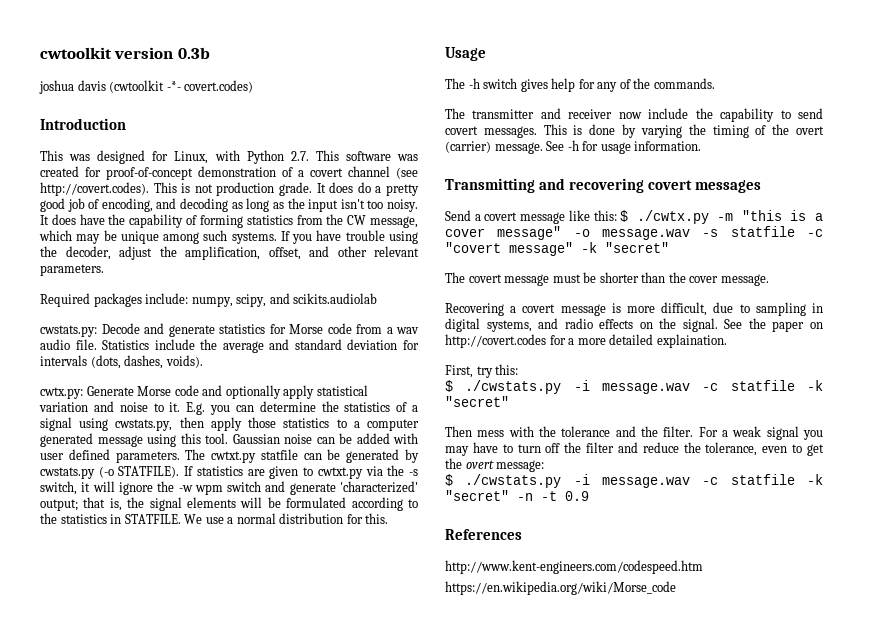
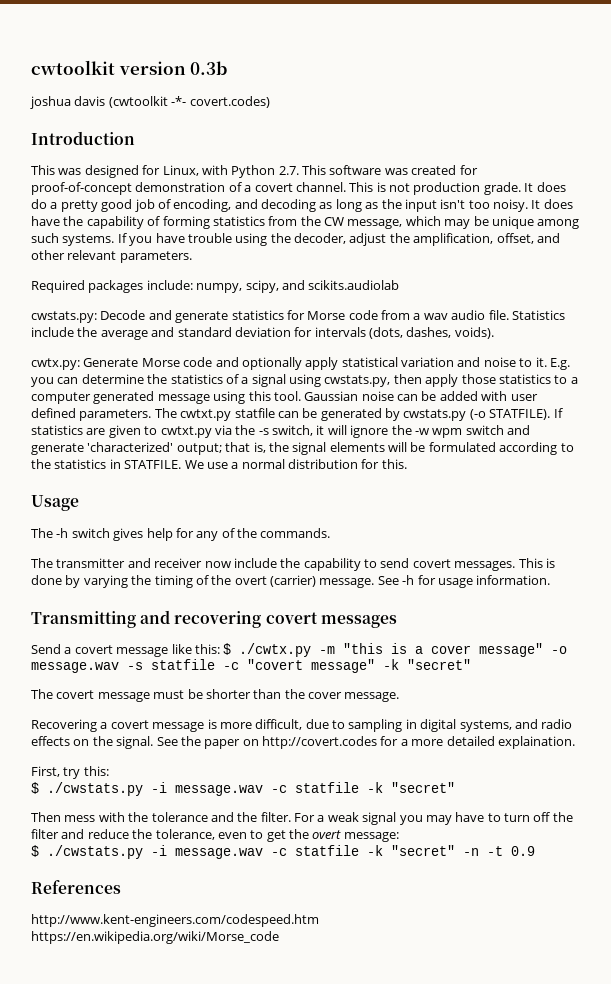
- This was designed for Linux, with Python 2.7. This software was created for proof-of-concept demonstration of a covert channel (see http://covert.codes). This is not production grade.
+ This was designed for Linux, with Python 2.7. This software was created for proof-of-concept demonstration of a covert channel. This is not production grade.

